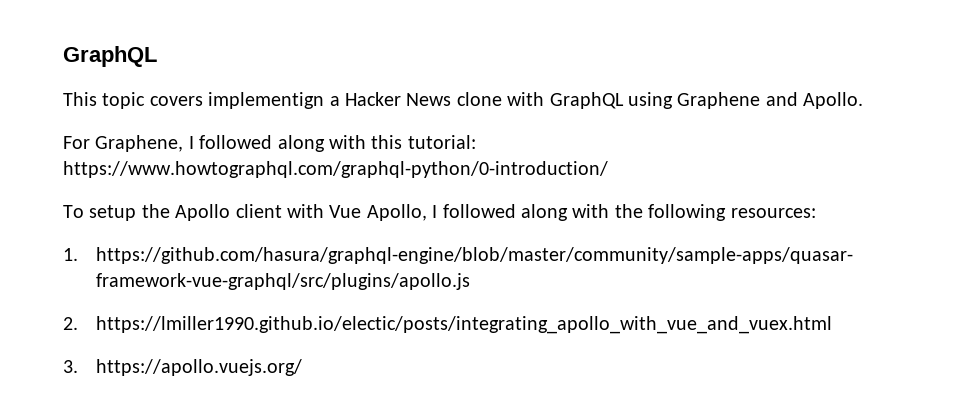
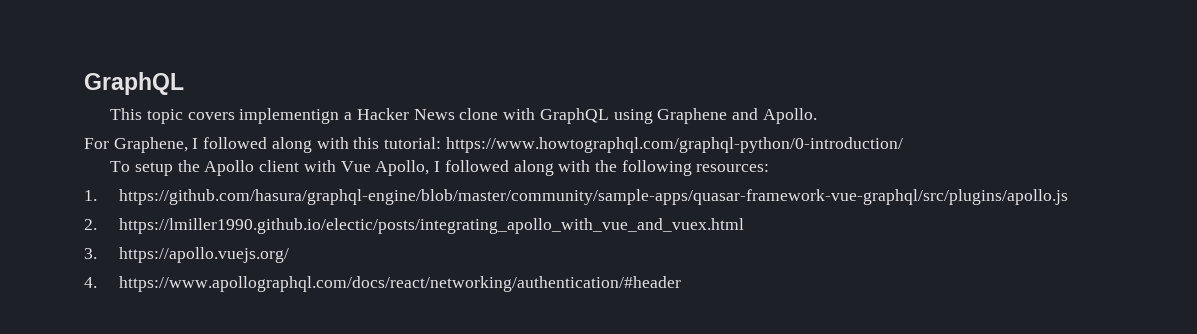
+ 4. https://www.apollographql.com/docs/react/networking/authentication/#header

